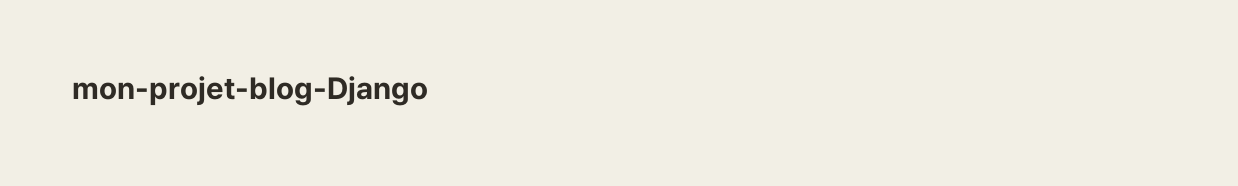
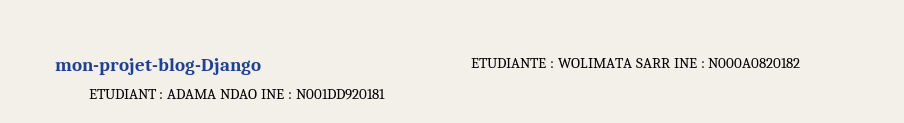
+ ETUDIANT : ADAMA NDAO INE : N001DD920181 ETUDIANTE : WOLIMATA SARR INE : N000A0820182

